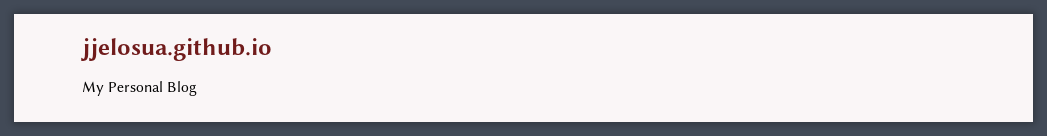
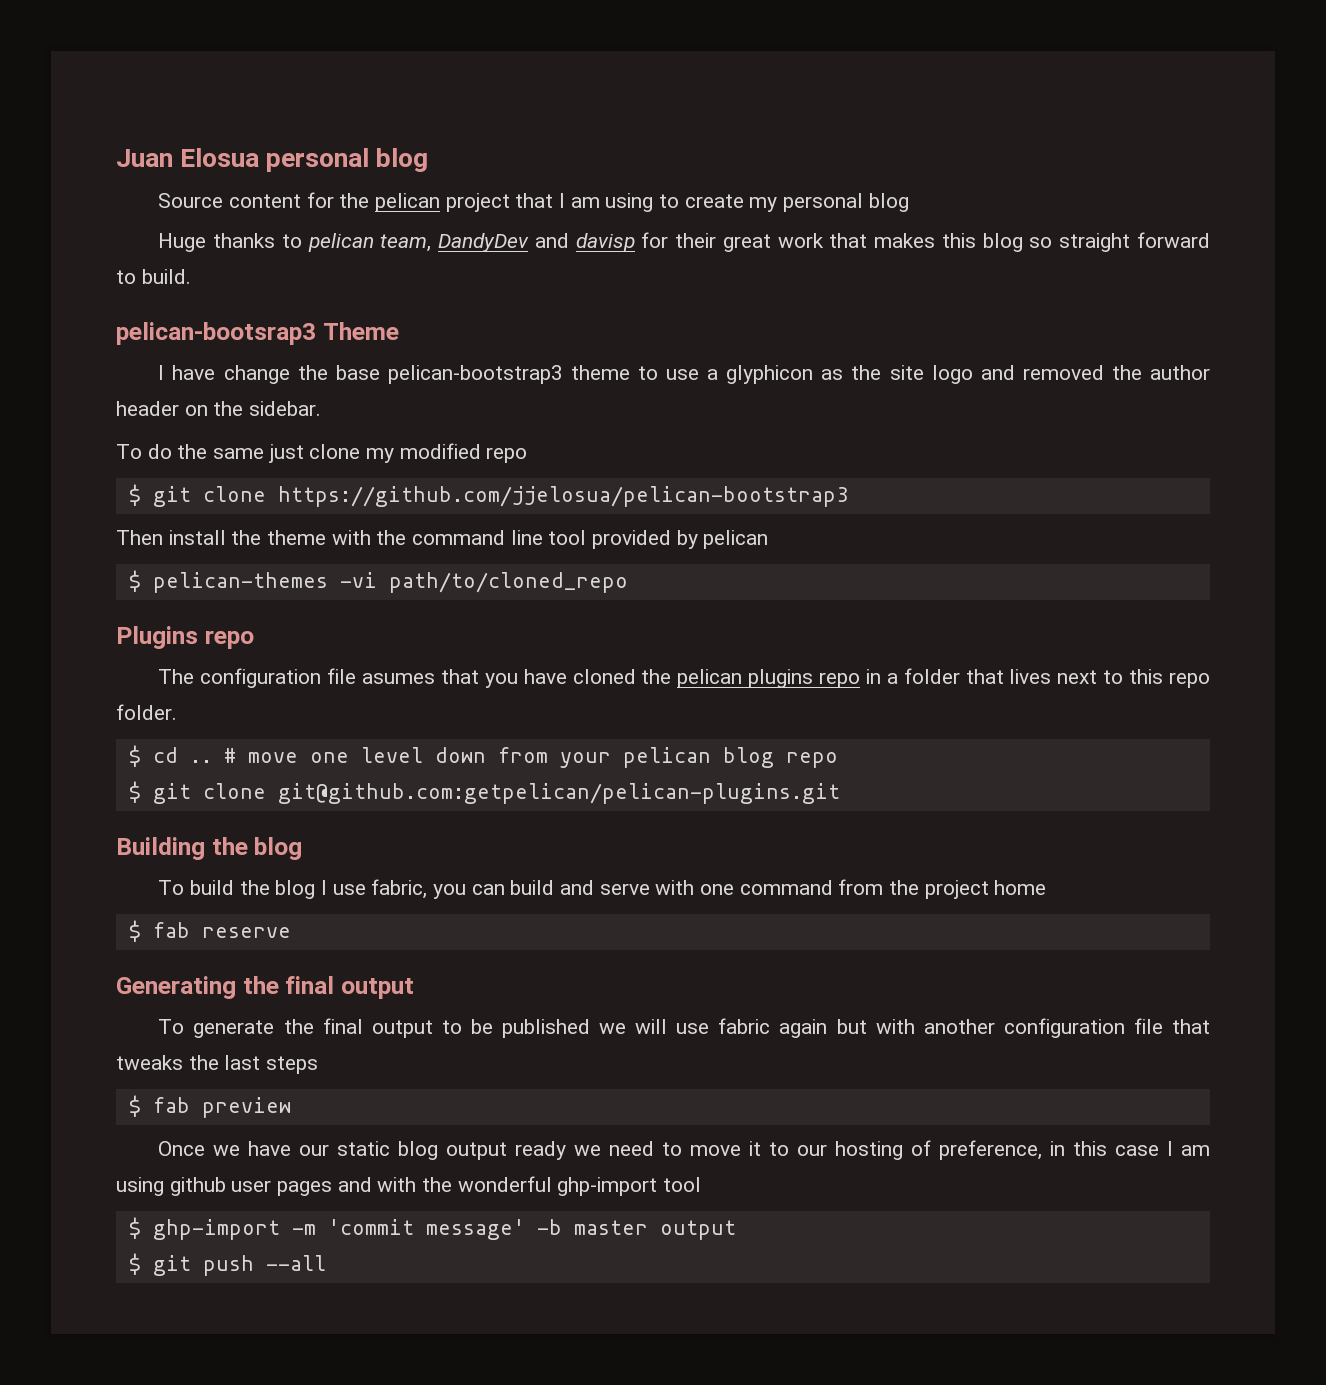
- jjelosua.github.io
- My Personal Blog
+ Juan Elosua personal blog
+ Source content for the pelican project that I am using to create my personal blog
+ Huge thanks to pelican team, DandyDev and davisp for their great work that makes this blog so straight forward to build.
+ pelican-bootsrap3 Theme
+ I have change the base pelican-bootstrap3 theme to use a glyphicon as the site logo and removed the author header on the sidebar.
+ To do the same just clone my modified repo
+ $ git clone https://github.com/jjelosua/pelican-bootstrap3
+ Then install the theme with the command line tool provided by pelican
+ $ pelican-themes -vi path/to/cloned_repo
+ Plugins repo
+ The configuration file asumes that you have cloned the pelican plugins repo in a folder that lives next to this repo folder.
+ $ cd .. # move one level down from your pelican blog repo
+ $ git clone git@github.com:getpelican/pelican-plugins.git
+ Building the blog
+ To build the blog I use fabric, you can build and serve with one command from the project home
+ $ fab reserve
+ Generating the final output
+ To generate the final output to be published we will use fabric again but with another configuration file that tweaks the last steps
+ $ fab preview
+ Once we have our static blog output ready we need to move it to our hosting of preference, in this case I am using github user pages and with the wonderful ghp-import tool
+ $ ghp-import -m 'commit message' -b master output
+ $ git push --all

